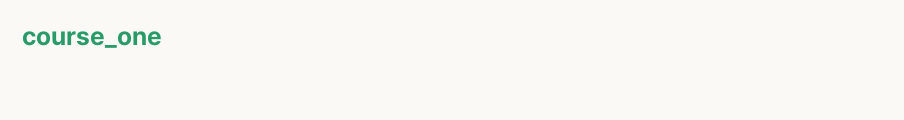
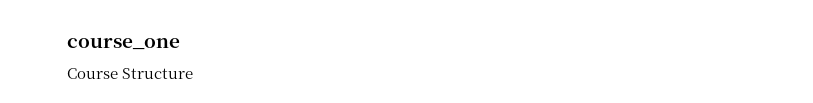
+ Course Structure

